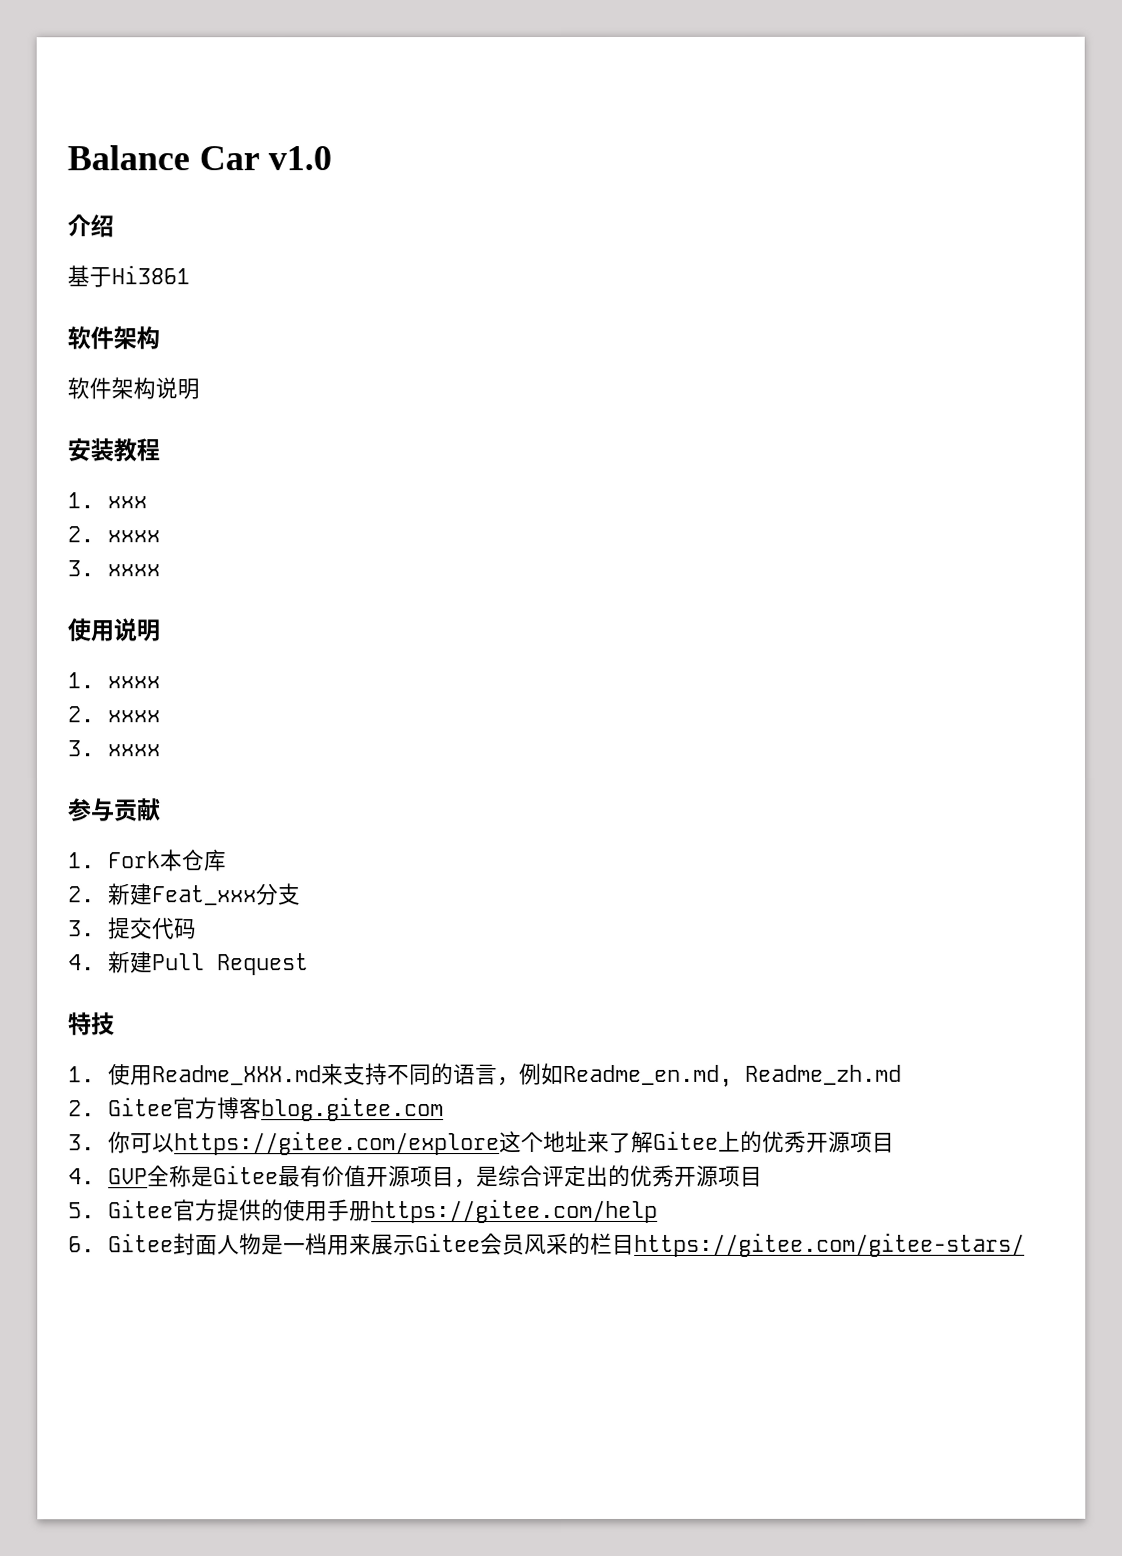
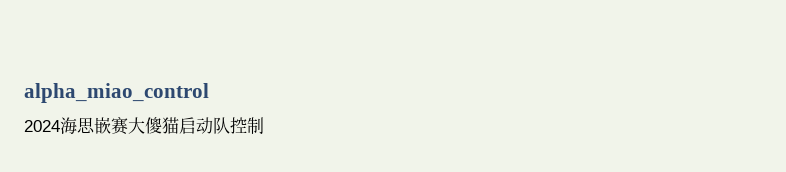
- Balance Car v1.0
- 介绍
- 基于Hi3861
- 软件架构
- 软件架构说明
- 安装教程
- 1. xxx
- 2. xxxx
- 3. xxxx
- 使用说明
- 1. xxxx
- 2. xxxx
- 3. xxxx
- 参与贡献
- 1. Fork本仓库
- 2.新建Feat_xxx分支
- 3.提交代码
- 4.新建Pull Request
- 特技
- 1.使用Readme_XXX.md来支持不同的语言，例如Readme_en.md, Readme_zh.md
- 2. Gitee官方博客blog.gitee.com
- 3.你可以https://gitee.com/explore这个地址来了解Gitee上的优秀开源项目
- 4. GVP全称是Gitee最有价值开源项目，是综合评定出的优秀开源项目
- 5. Gitee官方提供的使用手册https://gitee.com/help
- 6. Gitee封面人物是一档用来展示Gitee会员风采的栏目https://gitee.com/gitee-stars/
+ alpha_miao_control
+ 2024海思嵌赛大傻猫启动队控制

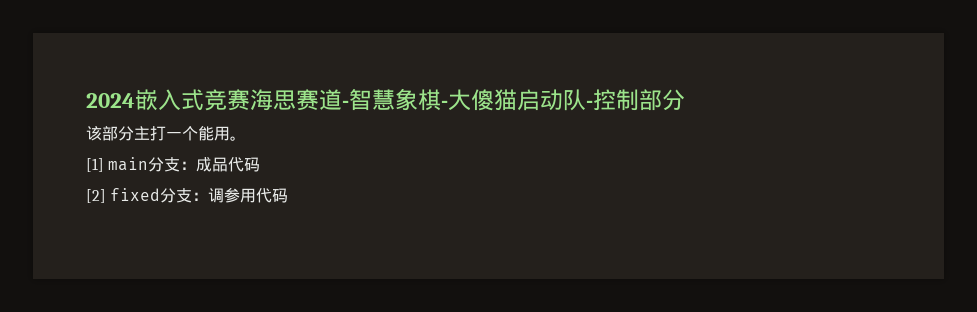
- alpha_miao_control
- 2024海思嵌赛大傻猫启动队控制
+ 2024嵌入式竞赛海思赛道-智慧象棋-大傻猫启动队-控制部分
+ 该部分主打一个能用。
+ [1] main分支：成品代码
+ [2] fixed分支：调参用代码

